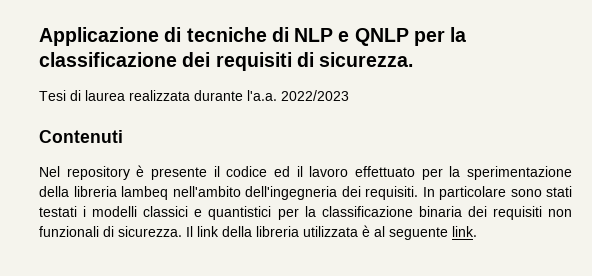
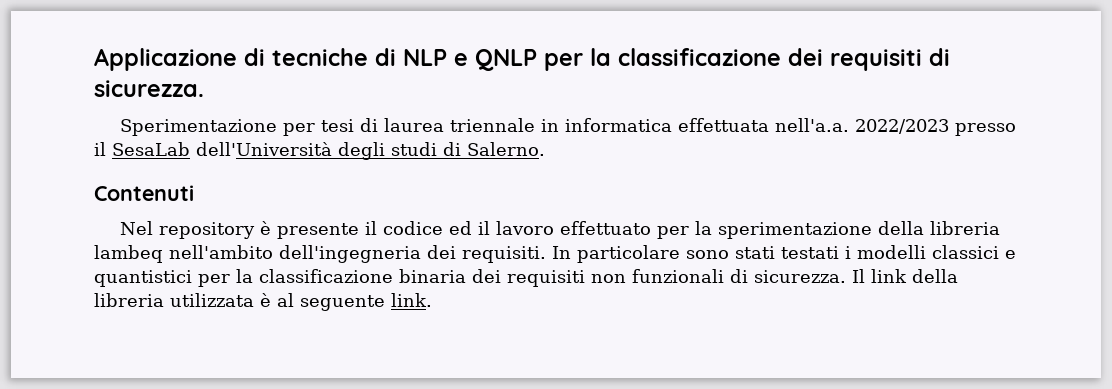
- Tesi di laurea realizzata durante l'a.a. 2022/2023
+ Sperimentazione per tesi di laurea triennale in informatica effettuata nell'a.a. 2022/2023 presso il SesaLab dell'Università degli studi di Salerno.

